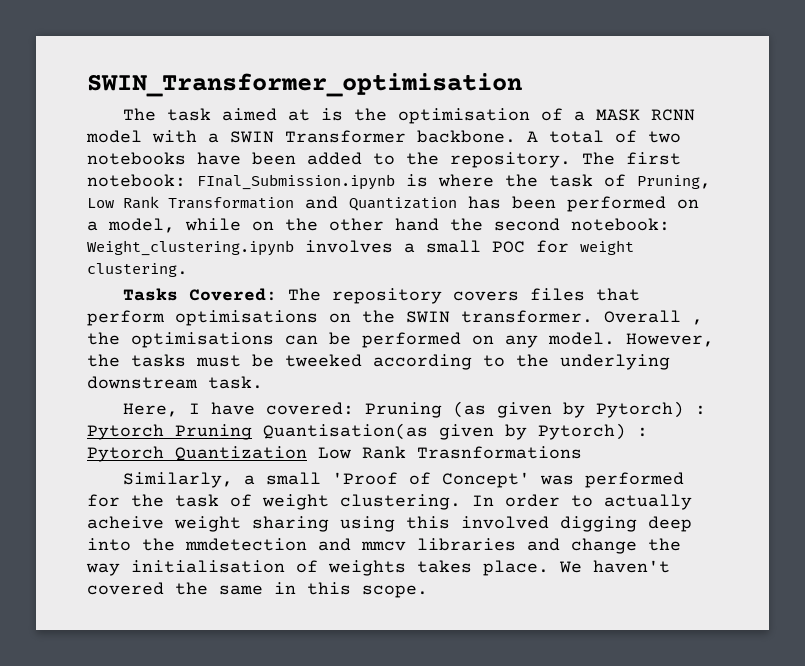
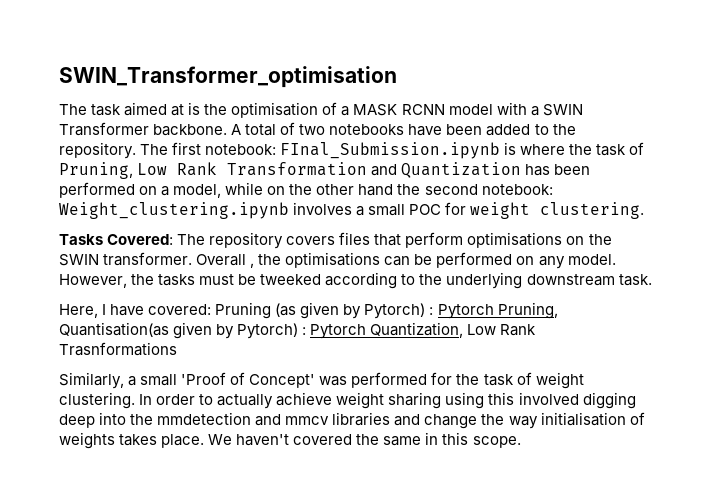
- Here, I have covered: Pruning (as given by Pytorch) : Pytorch Pruning Quantisation(as given by Pytorch) : Pytorch Quantization Low Rank Trasnformations
+ Here, I have covered: Pruning (as given by Pytorch) : Pytorch Pruning, Quantisation(as given by Pytorch) : Pytorch Quantization, Low Rank Trasnformations
- In order to actually acheive weight sharing using this involved digging deep into the mmdetection and mmcv libraries and change the way initialisation of weights takes place.
+ In order to actually achieve weight sharing using this involved digging deep into the mmdetection and mmcv libraries and change the way initialisation of weights takes place.

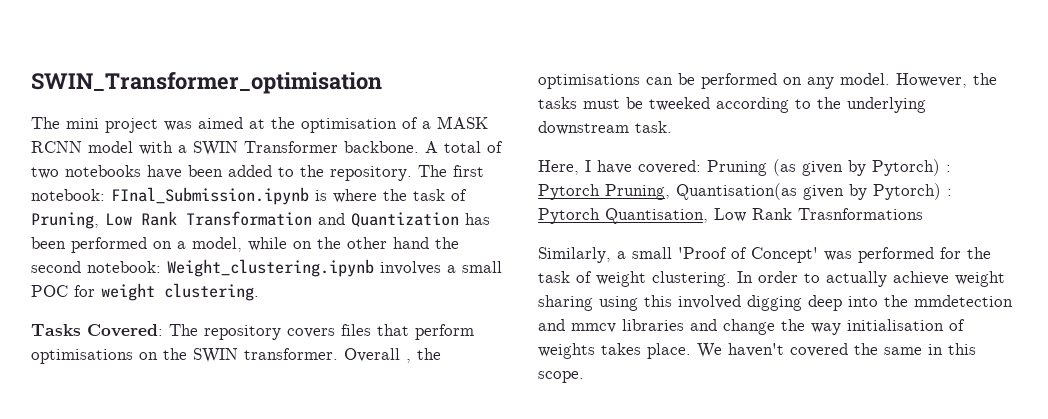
- The task aimed at is the optimisation of a MASK RCNN model with a SWIN Transformer backbone.
+ The mini project was aimed at the optimisation of a MASK RCNN model with a SWIN Transformer backbone.
- Here, I have covered: Pruning (as given by Pytorch) : Pytorch Pruning, Quantisation(as given by Pytorch) : Pytorch Quantization, Low Rank Trasnformations
+ Here, I have covered: Pruning (as given by Pytorch) : Pytorch Pruning, Quantisation(as given by Pytorch) : Pytorch Quantisation, Low Rank Trasnformations

